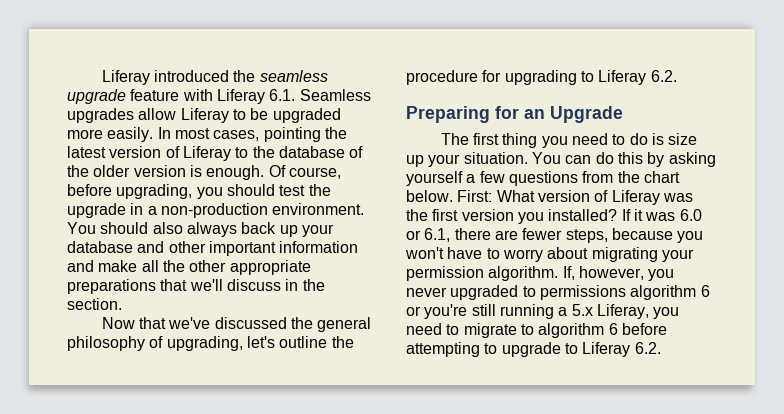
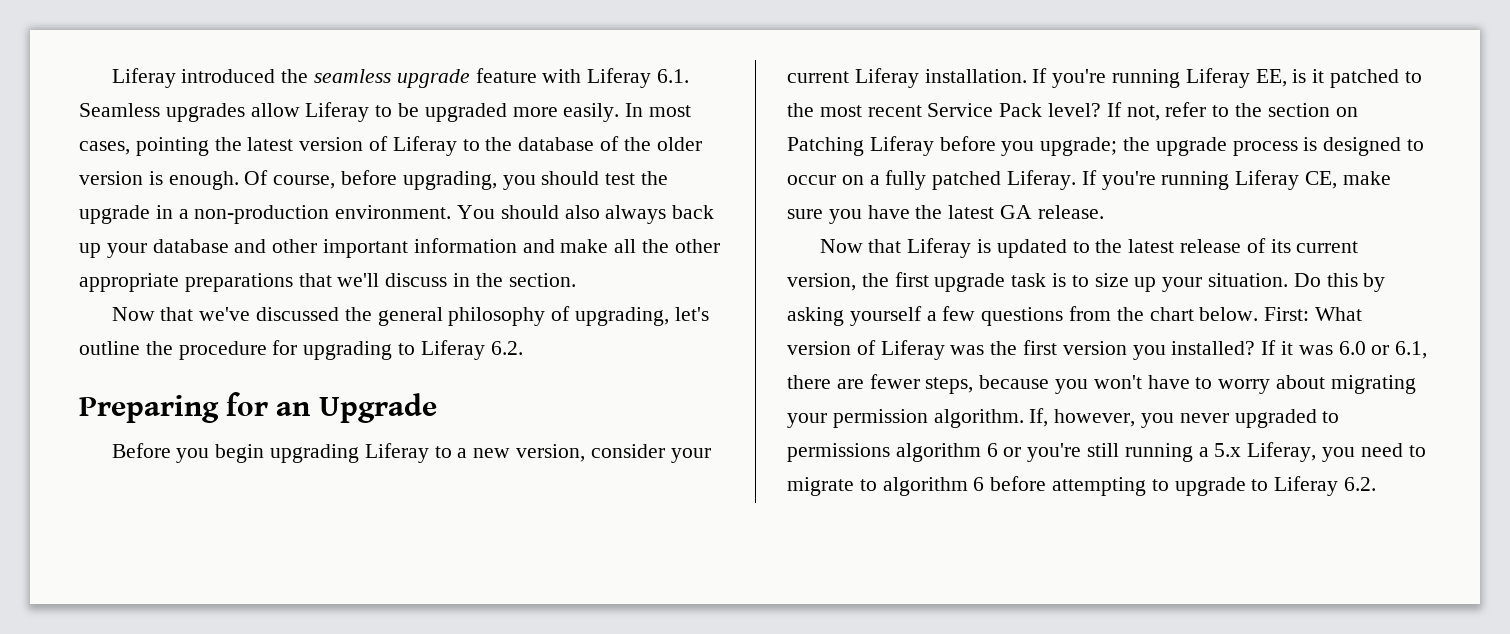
- The first thing you need to do is size up your situation.
+ Before you begin upgrading Liferay to a new version, consider your current Liferay installation. If you're running Liferay EE, is it patched to the most recent Service Pack level? If not, refer to the section on Patching Liferay before you upgrade; the upgrade process is designed to occur on a fully patched Liferay. If you're running Liferay CE, make sure you have the latest GA release.
+ Now that Liferay is updated to the latest release of its current version, the first upgrade task is to size up your situation.
- You can do this by asking yourself a few questions from the chart below.
+ Do this by asking yourself a few questions from the chart below.

